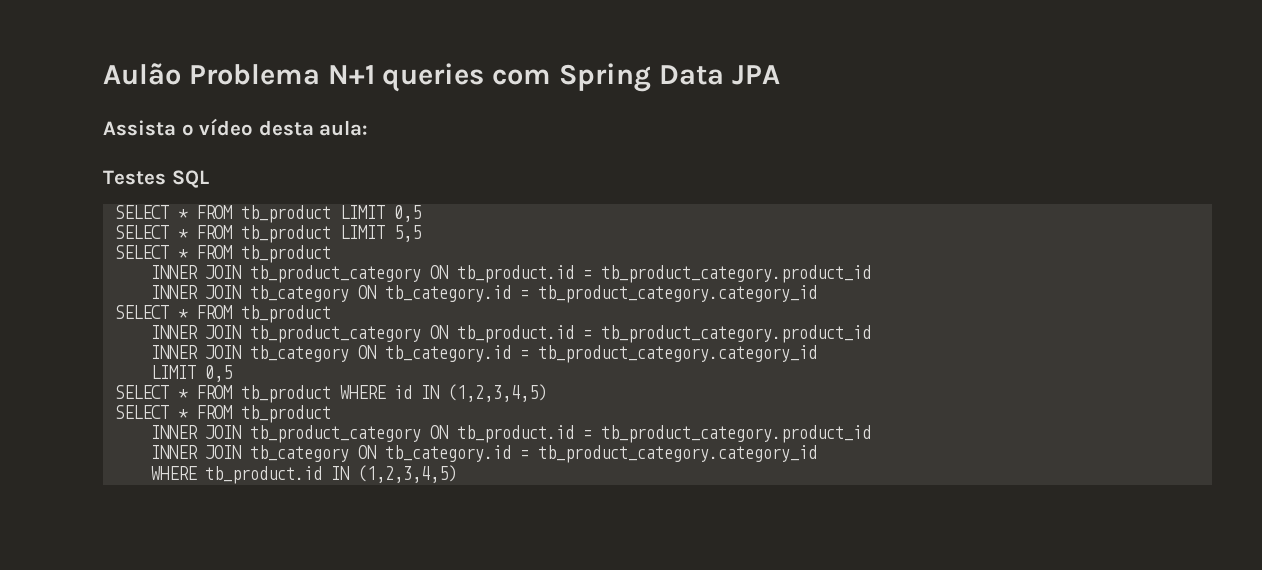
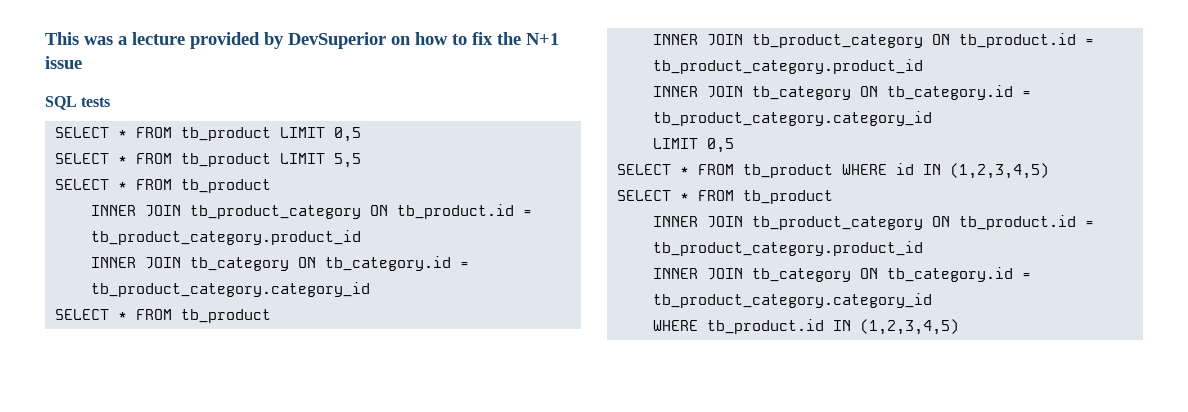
- Aulão Problema N+1 queries com Spring Data JPA
- Assista o vídeo desta aula:
- Testes SQL
+ This was a lecture provided by DevSuperior on how to fix the N+1 issue
+ SQL tests

